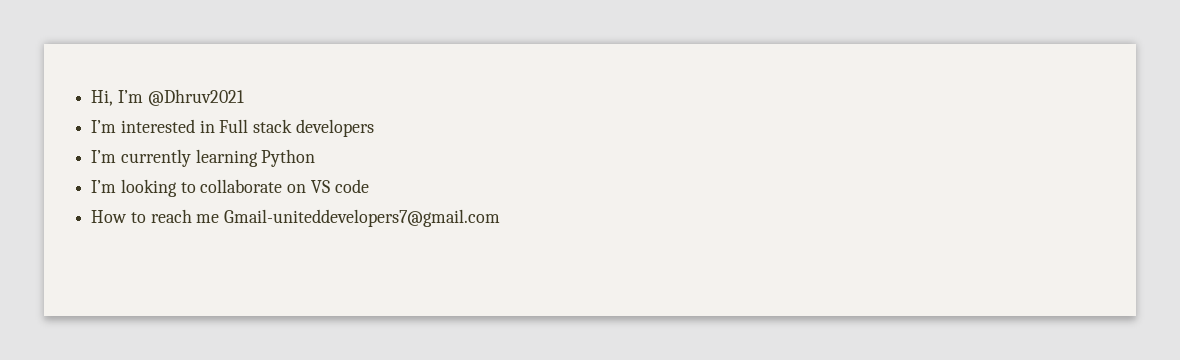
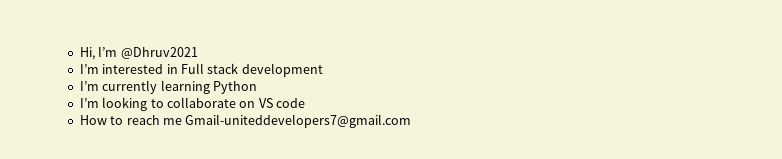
- I’m interested in Full stack developers
+ I’m interested in Full stack development

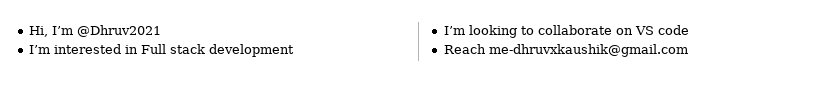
- I’m currently learning Python
- How to reach me Gmail-uniteddevelopers7@gmail.com
+ Reach me-dhruvxkaushik@gmail.com

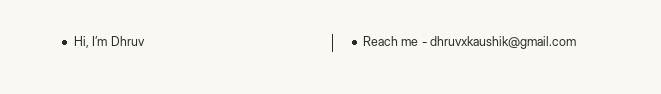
- Hi, I’m @Dhruv2021
- I’m interested in Full stack development
- I’m looking to collaborate on VS code
- Reach me-dhruvxkaushik@gmail.com
+ Hi, I’m Dhruv
+ Reach me - dhruvxkaushik@gmail.com

